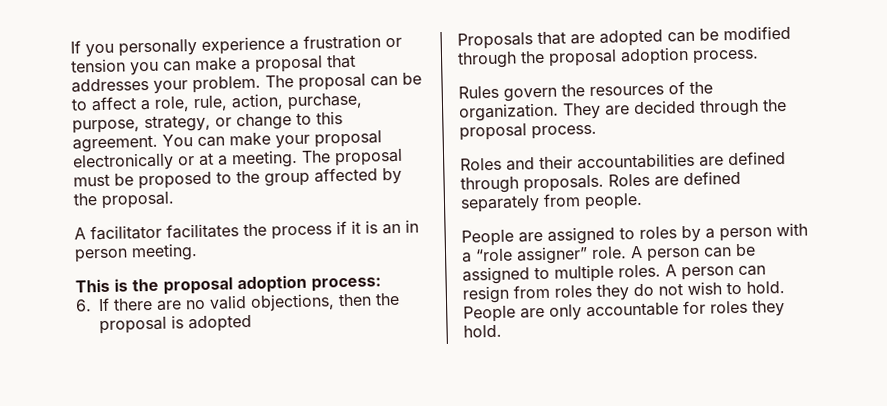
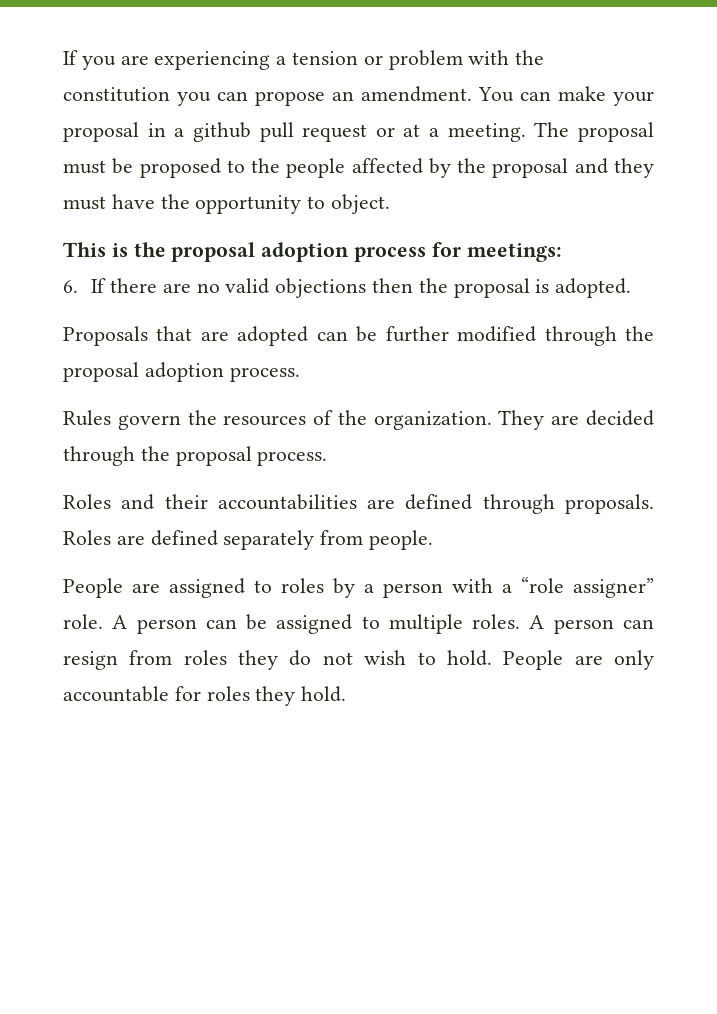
- If you personally experience a frustration or tension you can make a proposal that addresses your problem. The proposal can be to affect a role, rule, action, purchase, purpose, strategy, or change to this agreement.
+ If you are experiencing a tension or problem with the constitution you can propose an amendment.
- You can make your proposal electronically or at a meeting.
+ You can make your proposal in a github pull request or at a meeting.
- The proposal must be proposed to the group affected by the proposal.
- A facilitator facilitates the process if it is an in person meeting.
+ The proposal must be proposed to the people affected by the proposal and they must have the opportunity to object.
- This is the proposal adoption process:
+ This is the proposal adoption process for meetings:
- 6. If there are no valid objections, then the proposal is adopted
+ 6. If there are no valid objections then the proposal is adopted.
- Proposals that are adopted can be modified through the proposal adoption process.
+ Proposals that are adopted can be further modified through the proposal adoption process.

